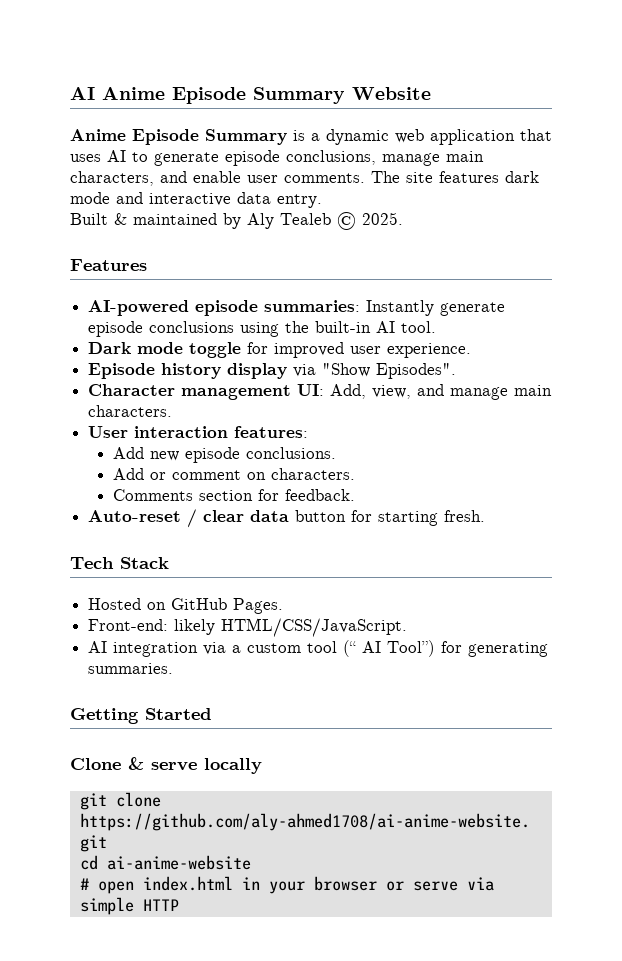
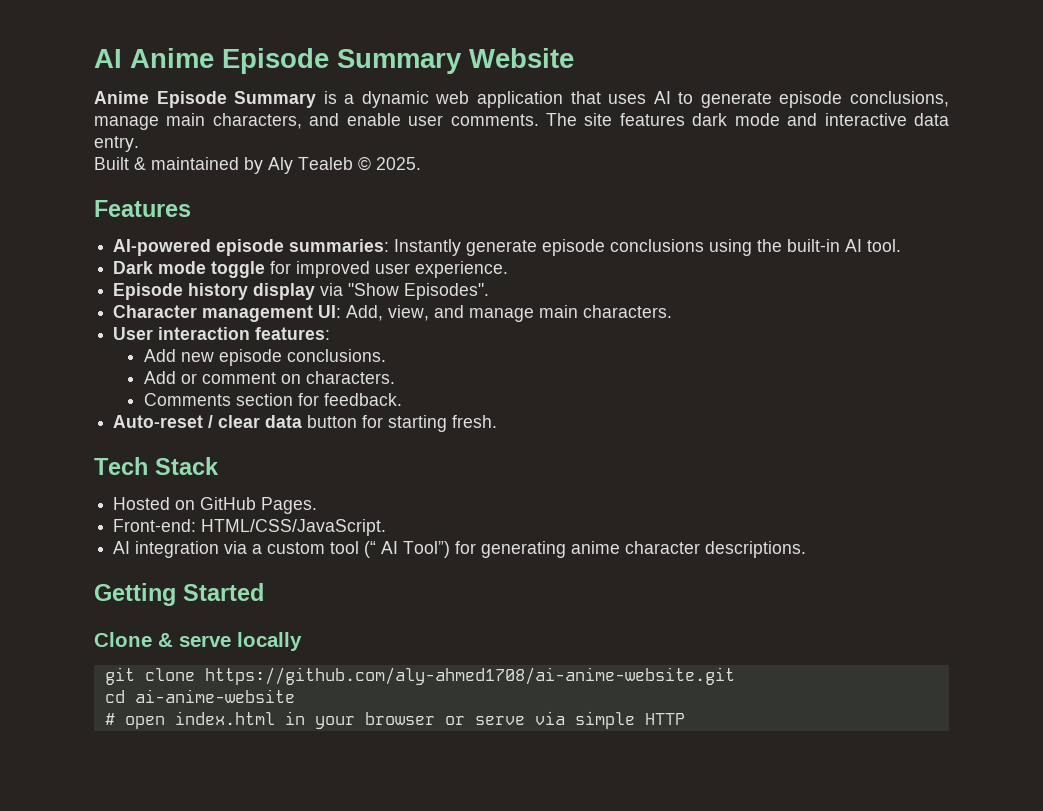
- Front-end: likely HTML/CSS/JavaScript.
+ Front-end: HTML/CSS/JavaScript.
- AI integration via a custom tool (“ AI Tool”) for generating summaries.
+ AI integration via a custom tool (“ AI Tool”) for generating anime character descriptions.

